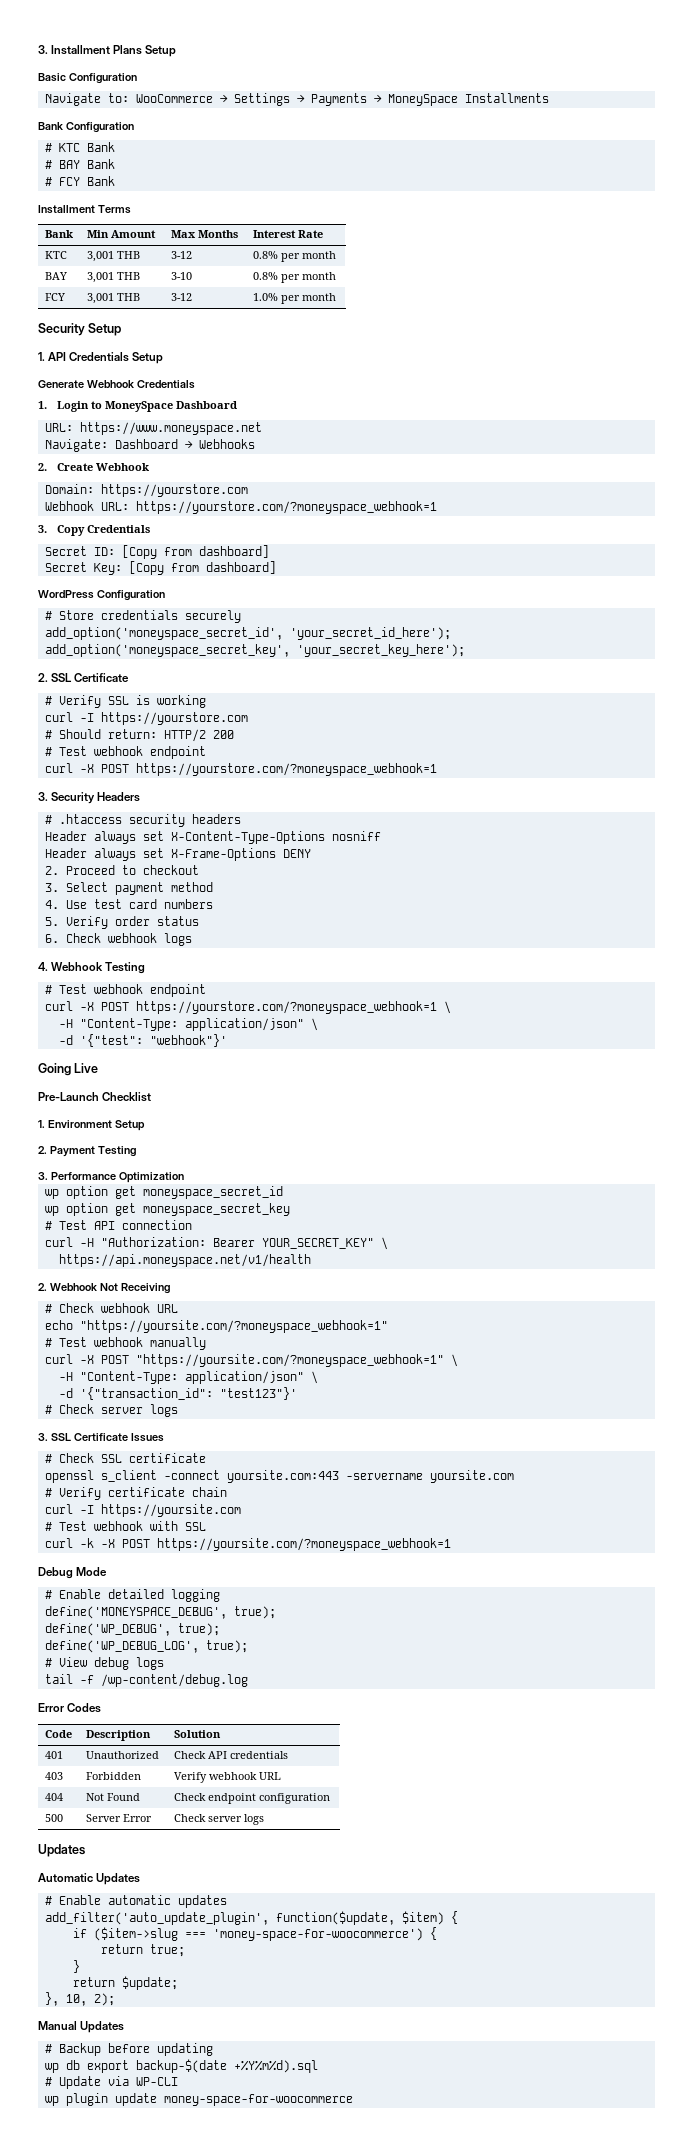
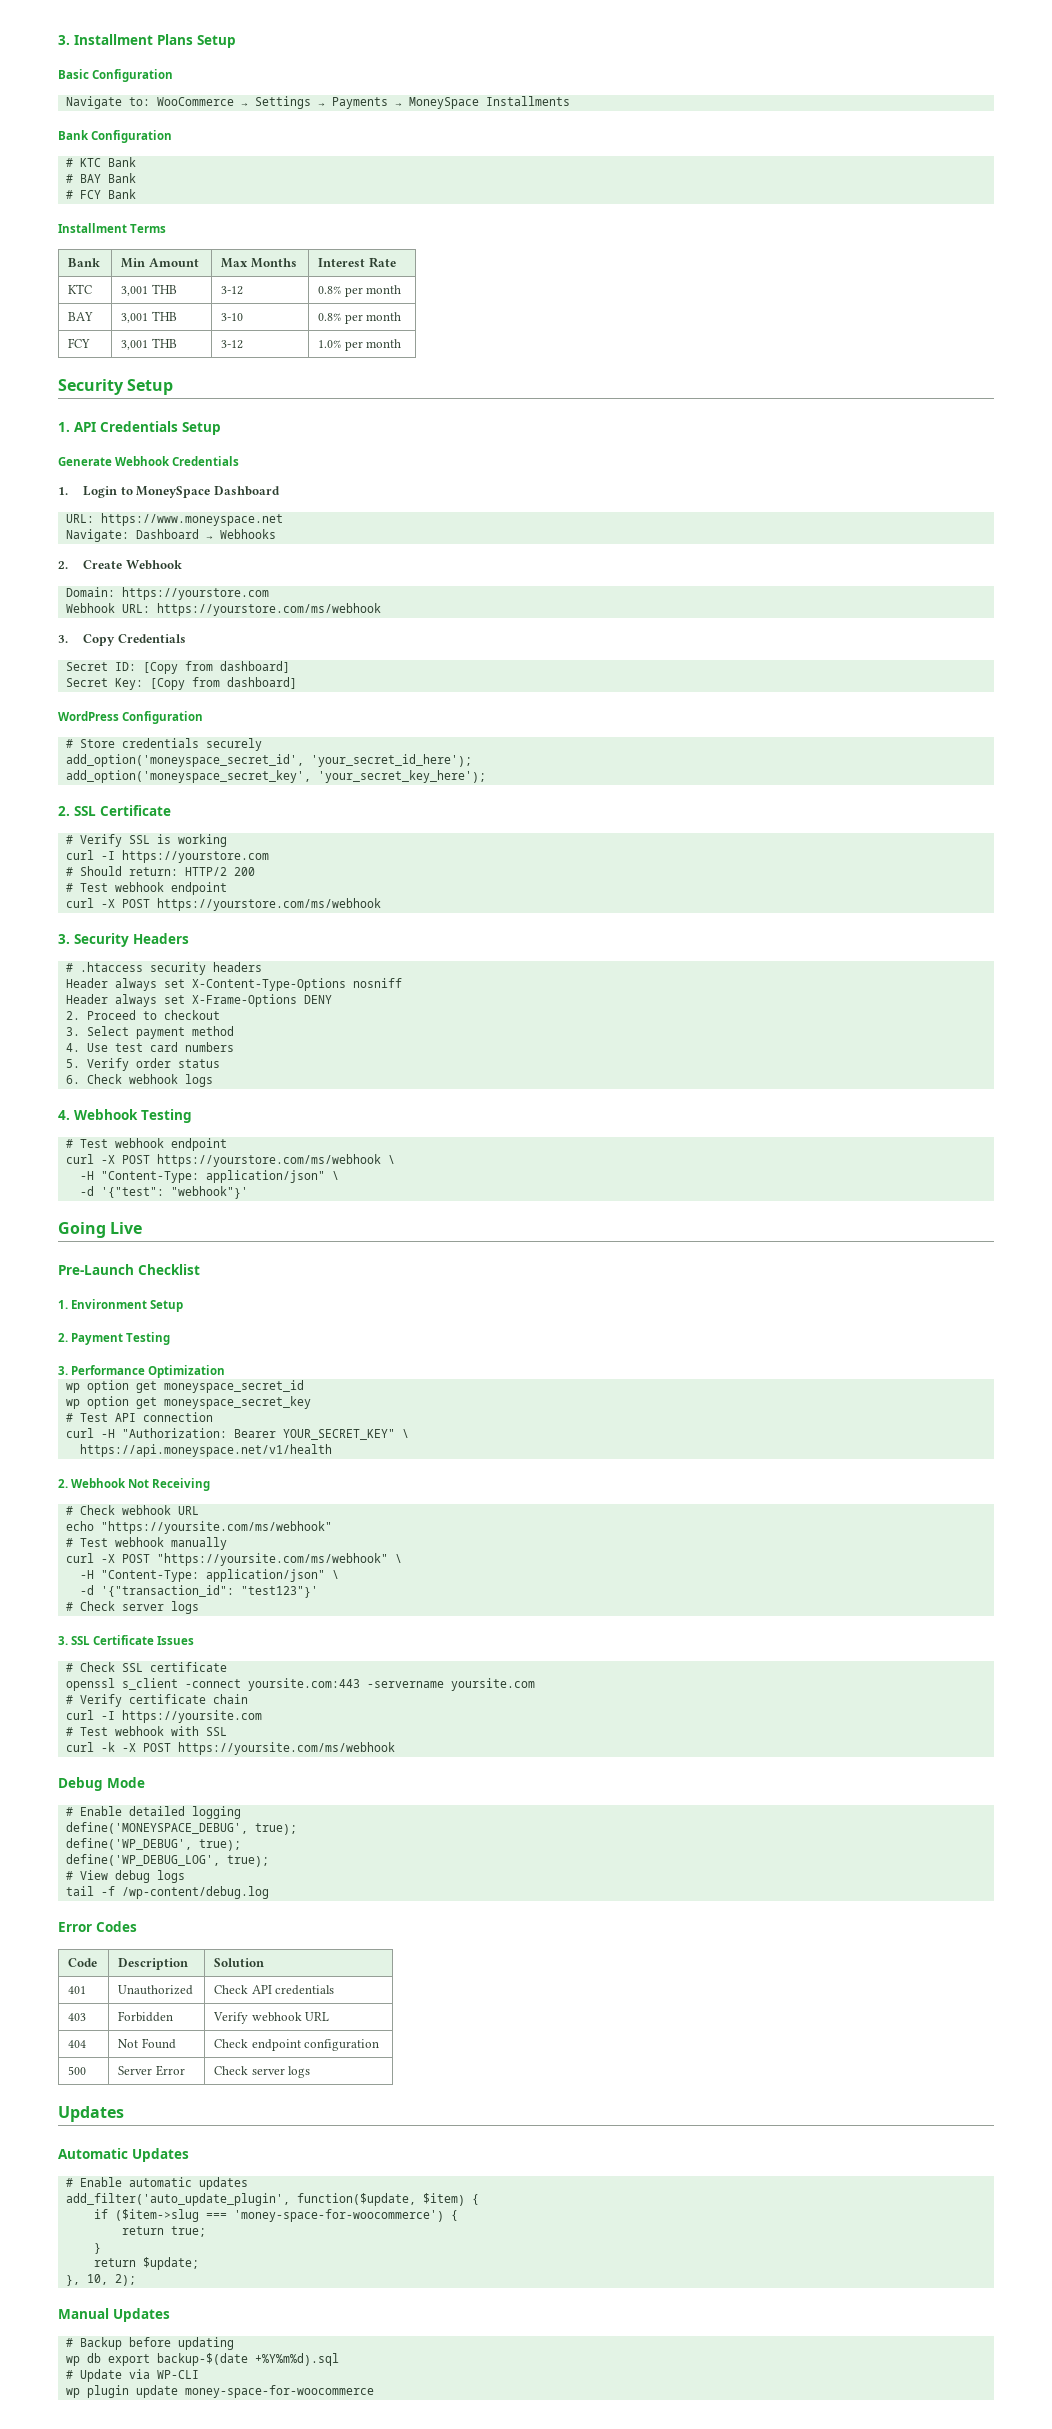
- Webhook URL: https://yourstore.com/?moneyspace_webhook=1
+ Webhook URL: https://yourstore.com/ms/webhook
  # Should return: HTTP/2 200
  # Test webhook endpoint
- curl -X POST https://yourstore.com/?moneyspace_webhook=1
+ curl -X POST https://yourstore.com/ms/webhook
- curl -X POST https://yourstore.com/?moneyspace_webhook=1 \
+ curl -X POST https://yourstore.com/ms/webhook \
- echo "https://yoursite.com/?moneyspace_webhook=1"
+ echo "https://yoursite.com/ms/webhook"
- curl -X POST "https://yoursite.com/?moneyspace_webhook=1" \
+ curl -X POST "https://yoursite.com/ms/webhook" \
- curl -k -X POST https://yoursite.com/?moneyspace_webhook=1
+ curl -k -X POST https://yoursite.com/ms/webhook

